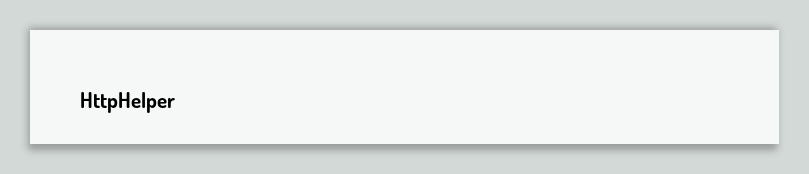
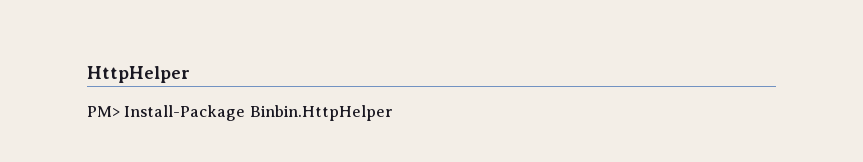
+ PM> Install-Package Binbin.HttpHelper

